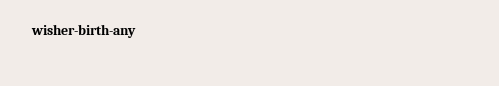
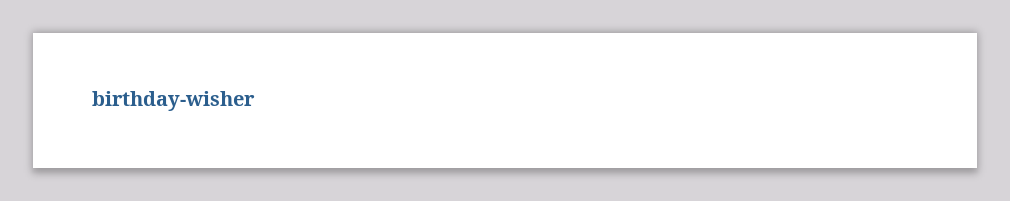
- wisher-birth-any
+ birthday-wisher

